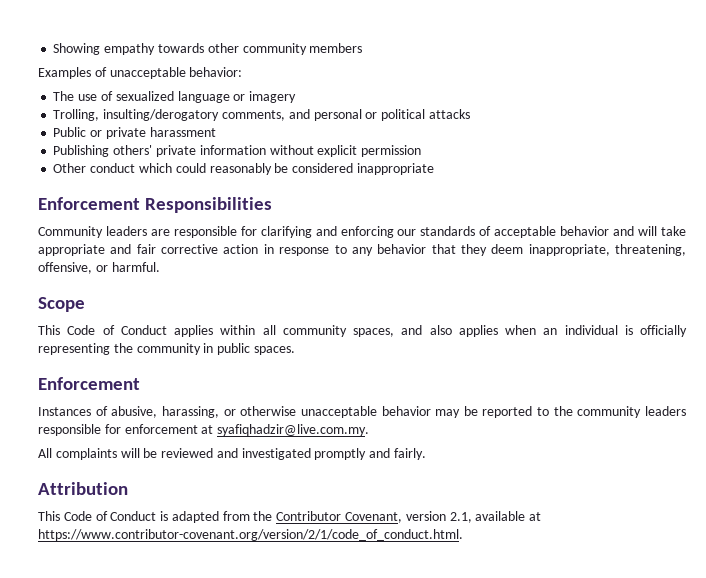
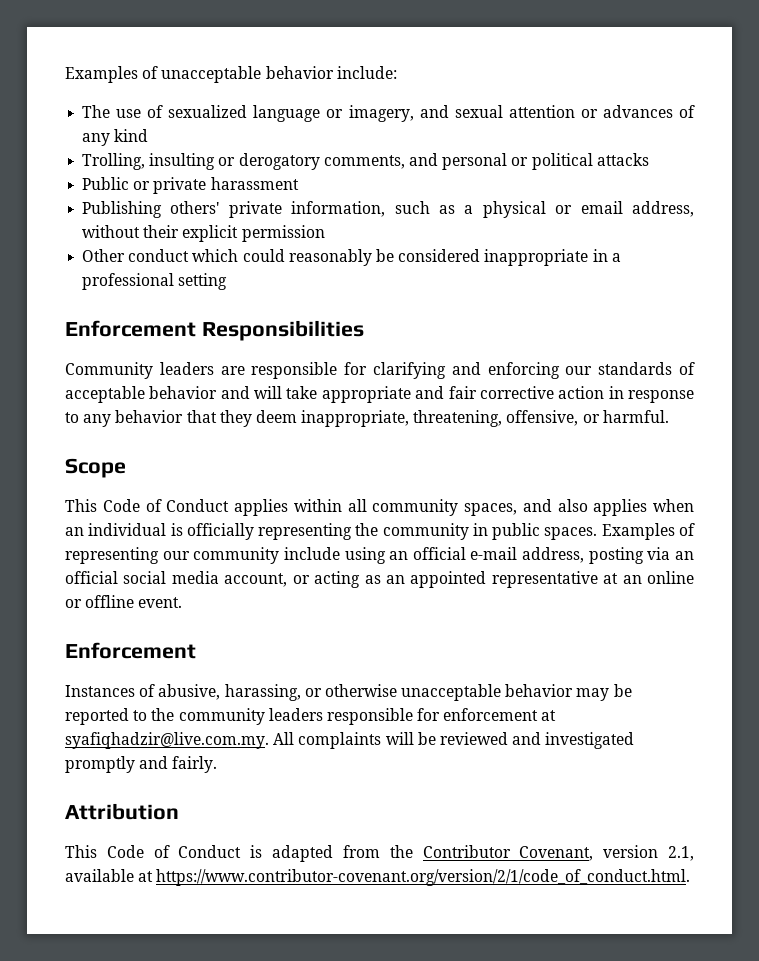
- Showing empathy towards other community members
- Examples of unacceptable behavior:
+ Examples of unacceptable behavior include:
- The use of sexualized language or imagery
- Trolling, insulting/derogatory comments, and personal or political attacks
+ The use of sexualized language or imagery, and sexual attention or advances of any kind
+ Trolling, insulting or derogatory comments, and personal or political attacks
- Publishing others' private information without explicit permission
+ Publishing others' private information, such as a physical or email address, without their explicit permission
- Other conduct which could reasonably be considered inappropriate
+ Other conduct which could reasonably be considered inappropriate in a professional setting
+ Examples of representing our community include using an official e-mail address, posting via an official social media account, or acting as an appointed representative at an online or offline event.
- Instances of abusive, harassing, or otherwise unacceptable behavior may be reported to the community leaders responsible for enforcement at syafiqhadzir@live.com.my.
- All complaints will be reviewed and investigated promptly and fairly.
+ Instances of abusive, harassing, or otherwise unacceptable behavior may be reported to the community leaders responsible for enforcement at syafiqhadzir@live.com.my. All complaints will be reviewed and investigated promptly and fairly.

